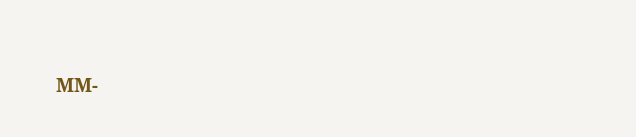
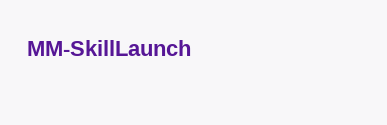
- MM-
+ MM-SkillLaunch

